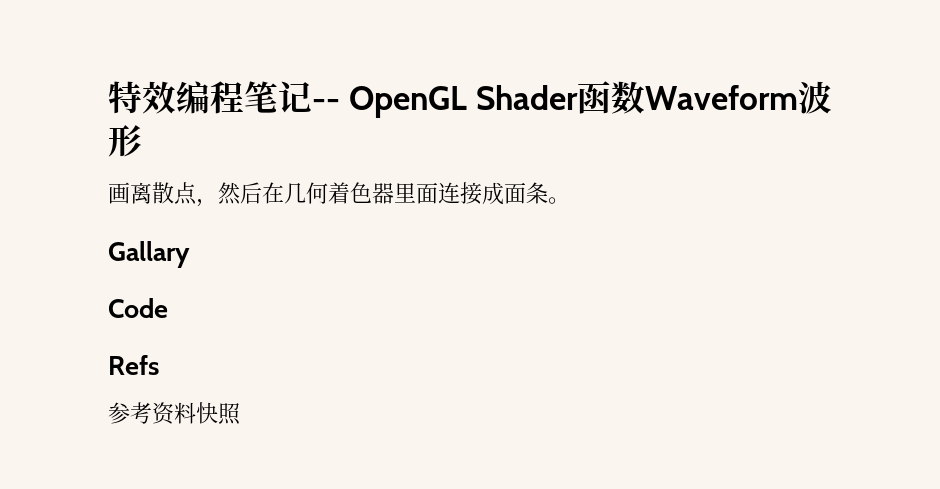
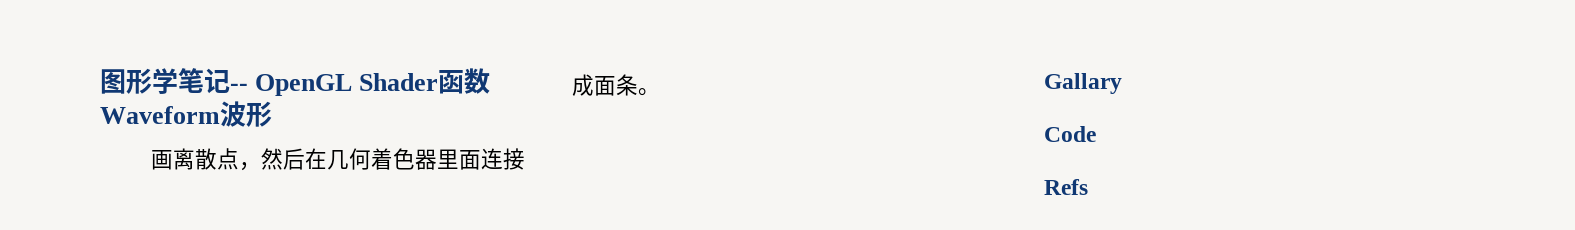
- 特效编程笔记-- OpenGL Shader函数Waveform波形
+ 图形学笔记-- OpenGL Shader函数Waveform波形
- 参考资料快照

